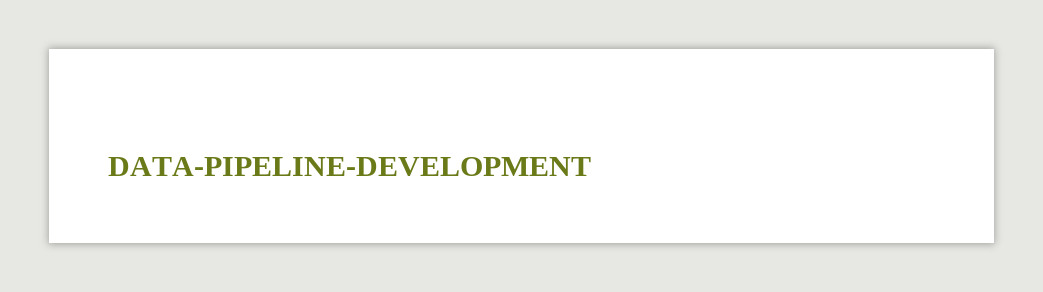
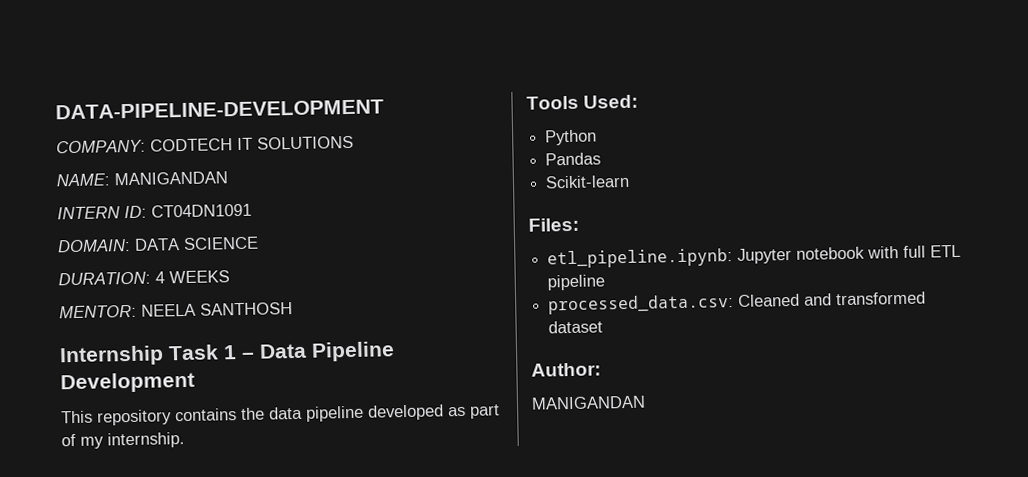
+ COMPANY: CODTECH IT SOLUTIONS
+ NAME: MANIGANDAN
+ INTERN ID: CT04DN1091
+ DOMAIN: DATA SCIENCE
+ DURATION: 4 WEEKS
+ MENTOR: NEELA SANTHOSH
+ Internship Task 1 – Data Pipeline Development
+ This repository contains the data pipeline developed as part of my internship.
+ Tools Used:
+ Python
+ Pandas
+ Scikit-learn
+ Files:
+ etl_pipeline.ipynb: Jupyter notebook with full ETL pipeline
+ processed_data.csv: Cleaned and transformed dataset
+ Author:
+ MANIGANDAN

